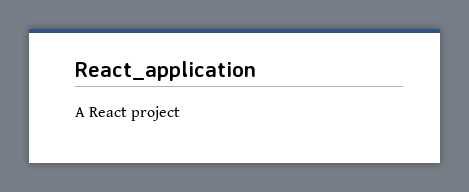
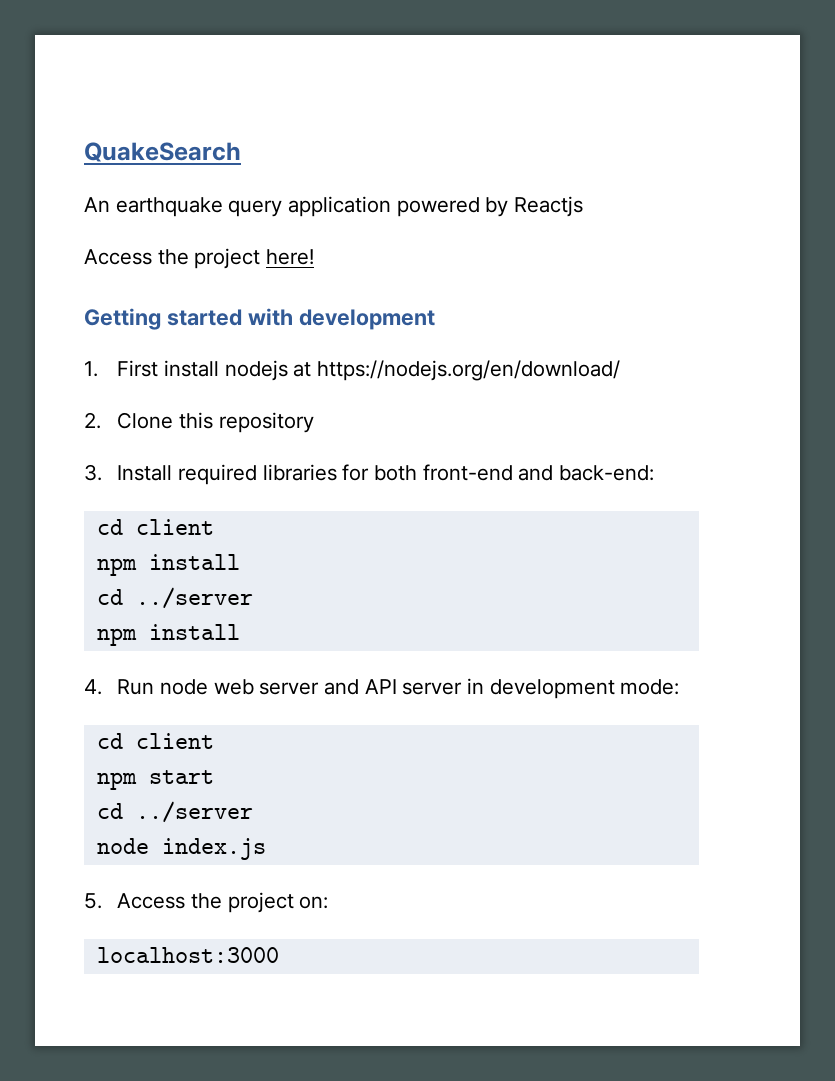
- React_application
- A React project
+ QuakeSearch
+ An earthquake query application powered by Reactjs
+ Access the project here!
+ Getting started with development
+ 1. First install nodejs at https://nodejs.org/en/download/
+ 2. Clone this repository
+ 3. Install required libraries for both front-end and back-end:
+ cd client
+ npm install
+ cd ../server
+ npm install
+ 4. Run node web server and API server in development mode:
+ cd client
+ npm start
+ cd ../server
+ node index.js
+ 5. Access the project on:
+ localhost:3000

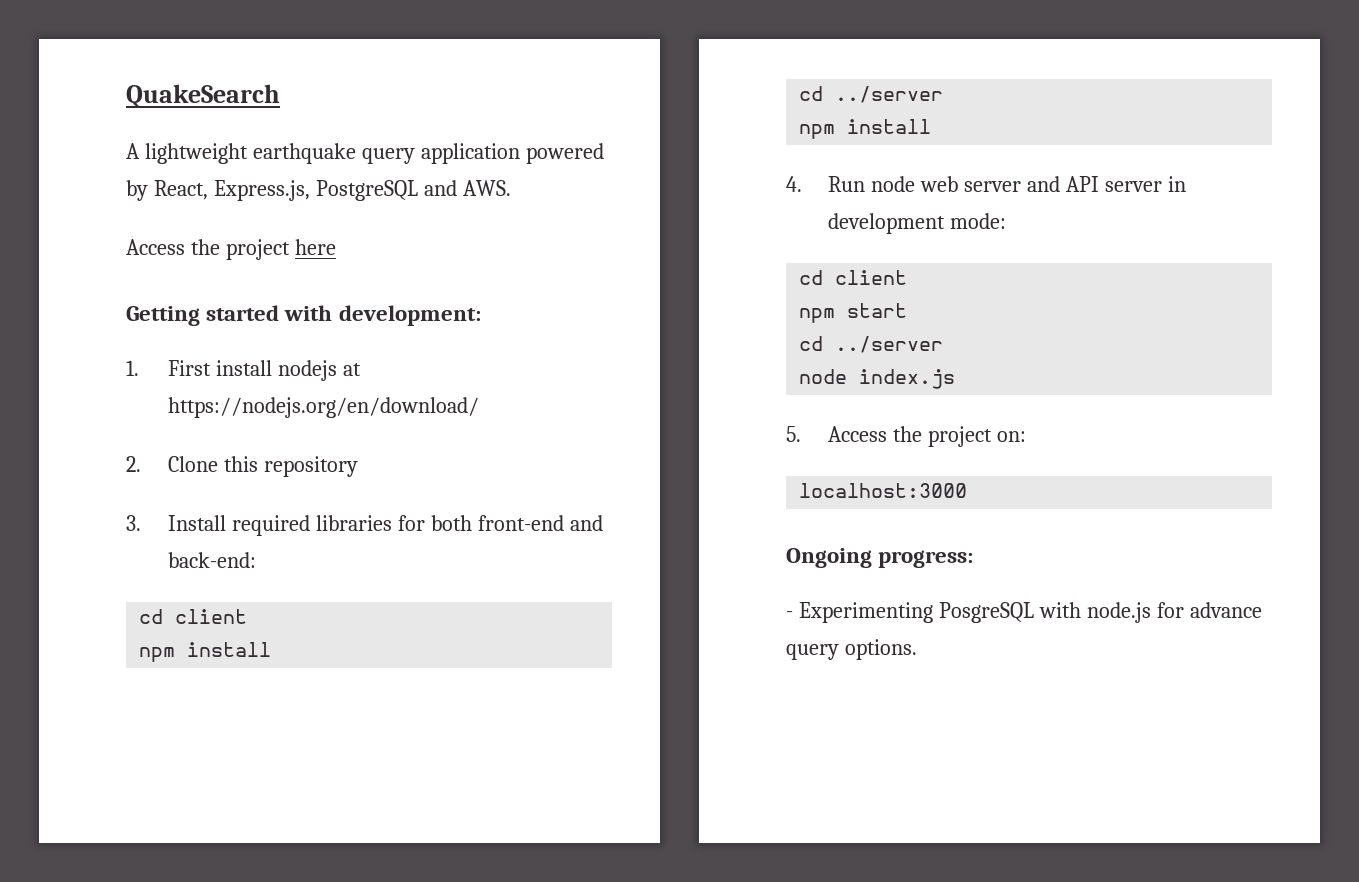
- An earthquake query application powered by Reactjs
- Access the project here!
+ A lightweight earthquake query application powered by React, Express.js, PostgreSQL and AWS.
+ Access the project here
- Getting started with development
+ Getting started with development:
+ Ongoing progress:
+ - Experimenting PosgreSQL with node.js for advance query options.

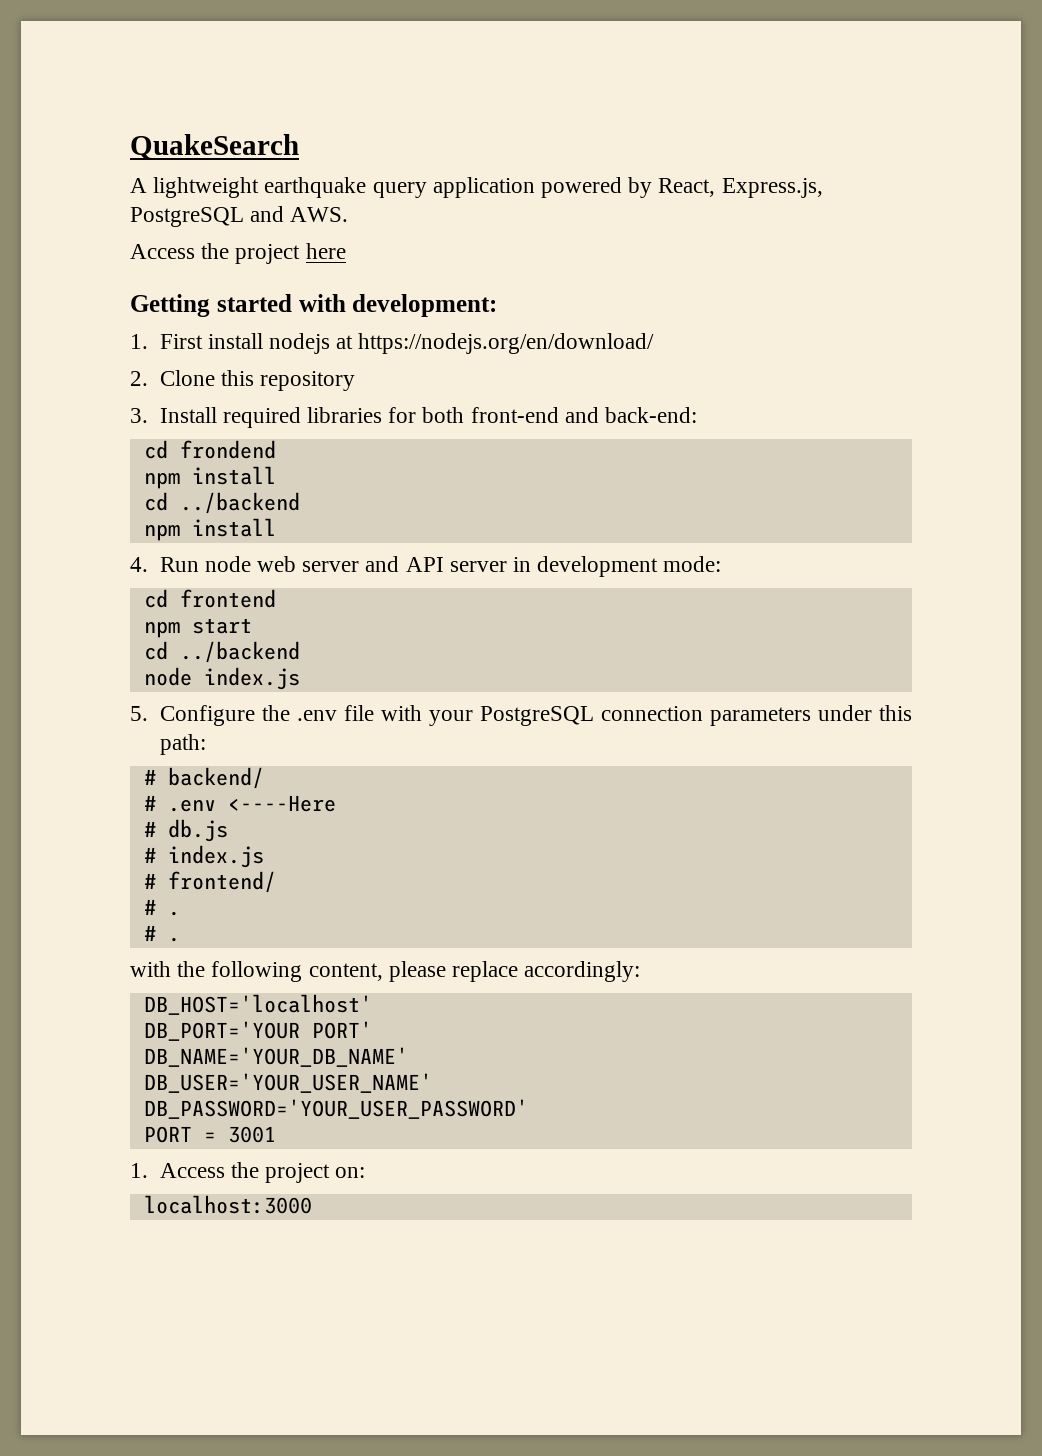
  3. Install required libraries for both front-end and back-end:
- cd client
+ cd frondend
  npm install
- cd ../server
+ cd ../backend
  4. Run node web server and API server in development mode:
- cd client
+ cd frontend
  npm start
- cd ../server
+ cd ../backend
- 5. Access the project on:
+ 5. Configure the .env file with your PostgreSQL connection parameters under this path:
+ # backend/
+ # .env <----Here
+ # db.js
+ # index.js
+ # frontend/
+ # .
+ # .
+ with the following content, please replace accordingly:
+ DB_HOST='localhost'
+ DB_PORT='YOUR PORT'
+ DB_NAME='YOUR_DB_NAME'
+ DB_USER='YOUR_USER_NAME'
+ DB_PASSWORD='YOUR_USER_PASSWORD'
+ PORT = 3001
+ 1. Access the project on:
- Ongoing progress:
- - Experimenting PosgreSQL with node.js for advance query options.

